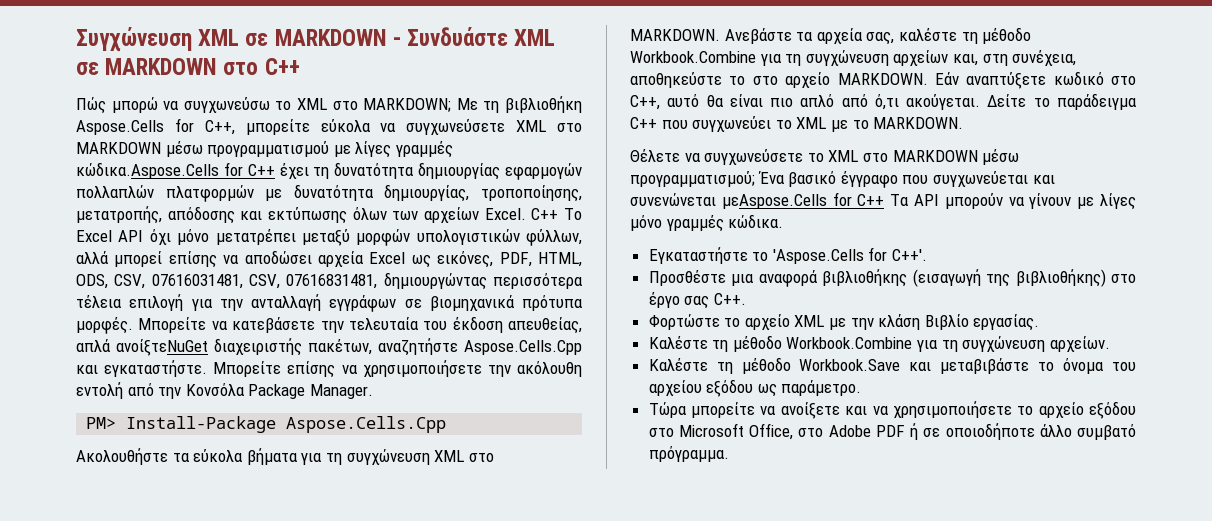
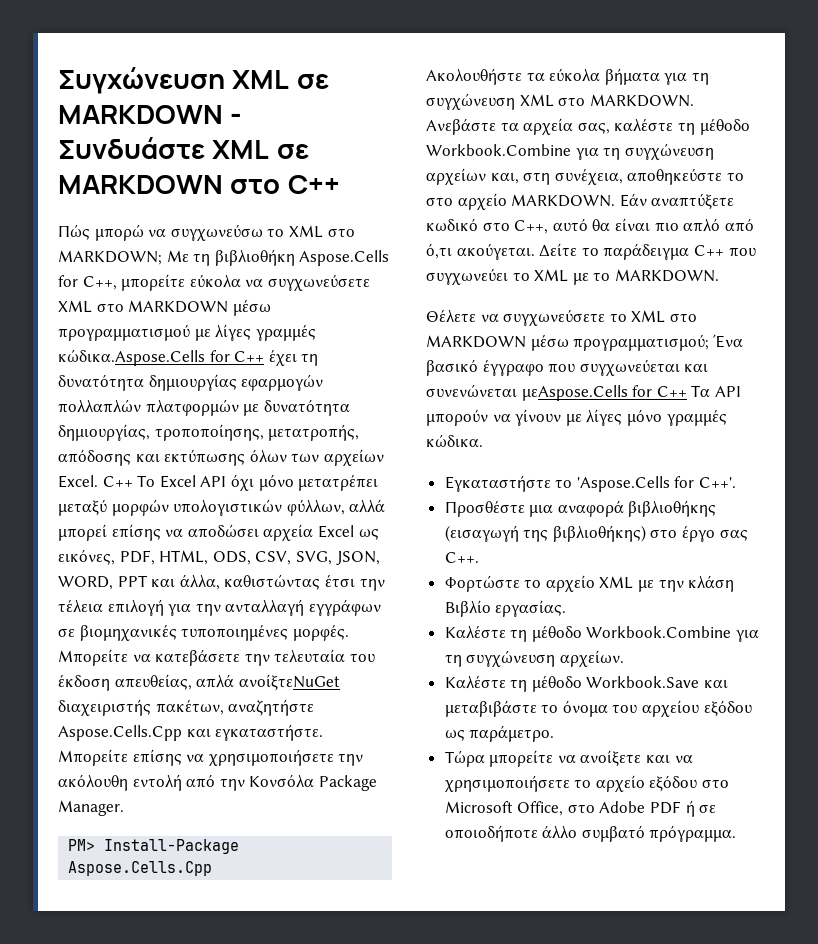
- C++ Το Excel API όχι μόνο μετατρέπει μεταξύ μορφών υπολογιστικών φύλλων, αλλά μπορεί επίσης να αποδώσει αρχεία Excel ως εικόνες, PDF, HTML, ODS, CSV, 07616031481, CSV, 07616831481, δημιουργώντας περισσότερα τέλεια επιλογή για την ανταλλαγή εγγράφων σε βιομηχανικά πρότυπα μορφές.
+ C++ Το Excel API όχι μόνο μετατρέπει μεταξύ μορφών υπολογιστικών φύλλων, αλλά μπορεί επίσης να αποδώσει αρχεία Excel ως εικόνες, PDF, HTML, ODS, CSV, SVG, JSON, WORD, PPT και άλλα, καθιστώντας έτσι την τέλεια επιλογή για την ανταλλαγή εγγράφων σε βιομηχανικές τυποποιημένες μορφές.

